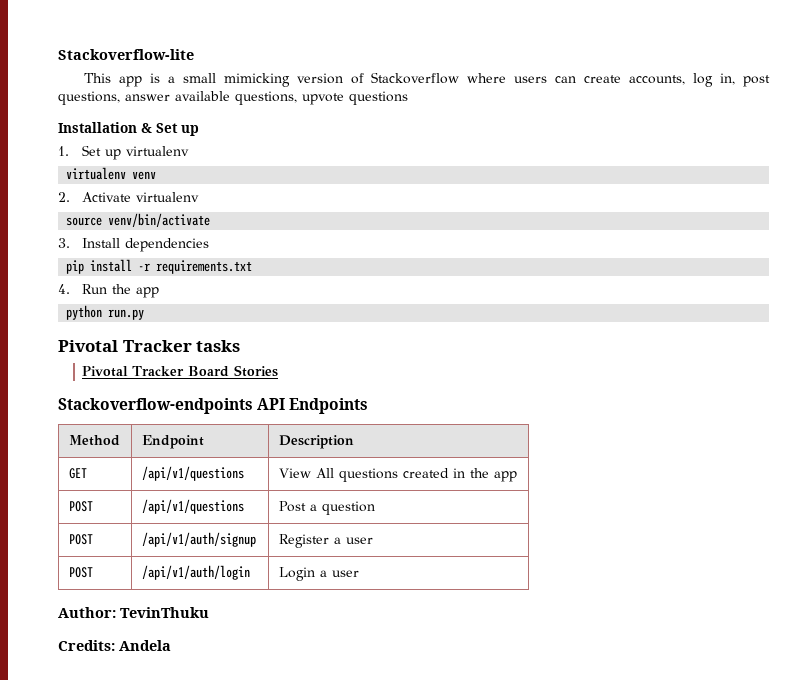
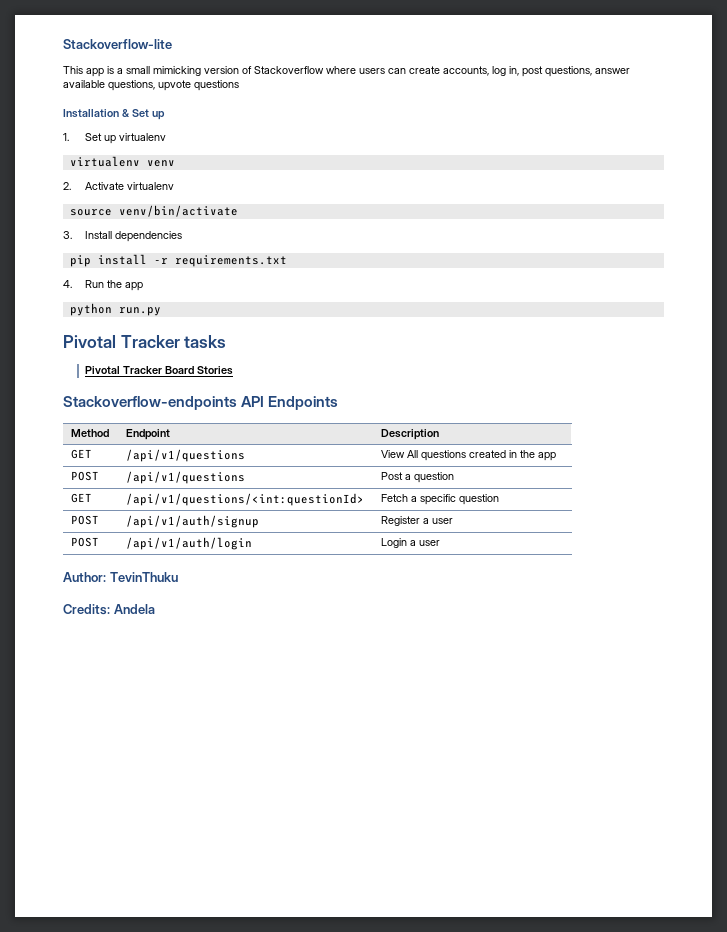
+ GET | /api/v1/questions/<int:questionId> | Fetch a specific question

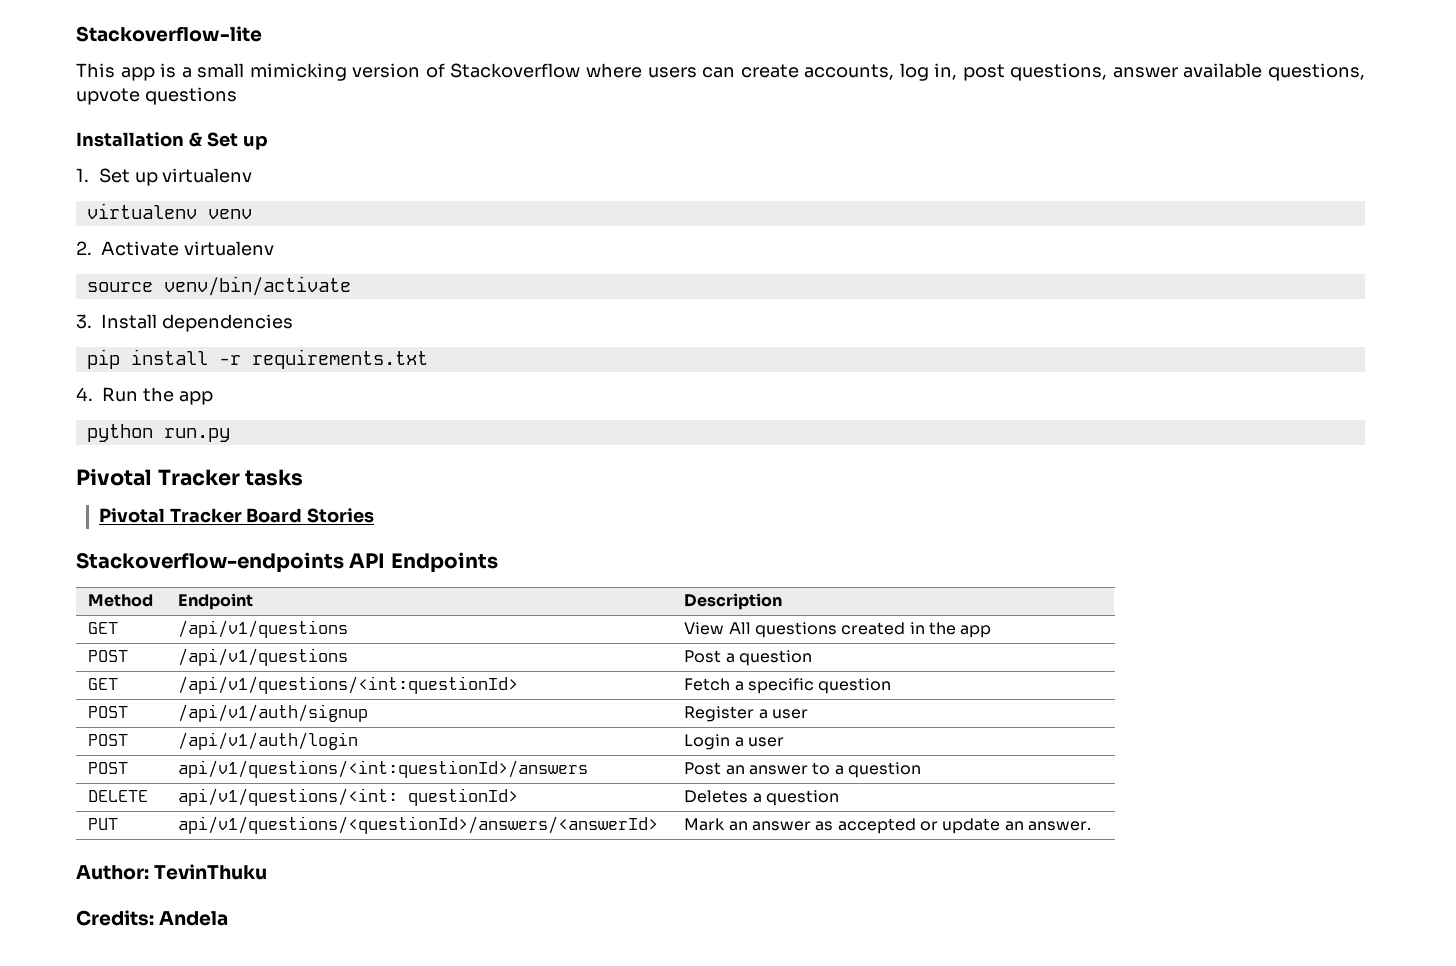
+ POST | api/v1/questions/<int:questionId>/answers | Post an answer to a question
+ DELETE | api/v1/questions/<int: questionId> | Deletes a question
+ PUT | api/v1/questions/<questionId>/answers/<answerId> | Mark an answer as accepted or update an answer.

